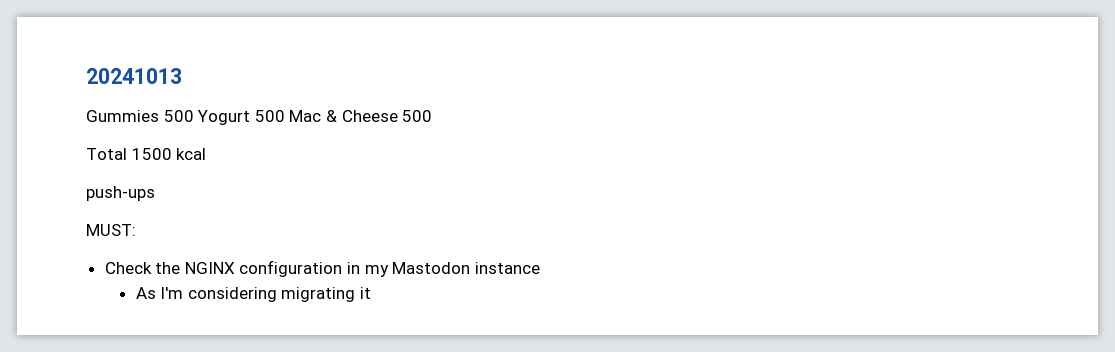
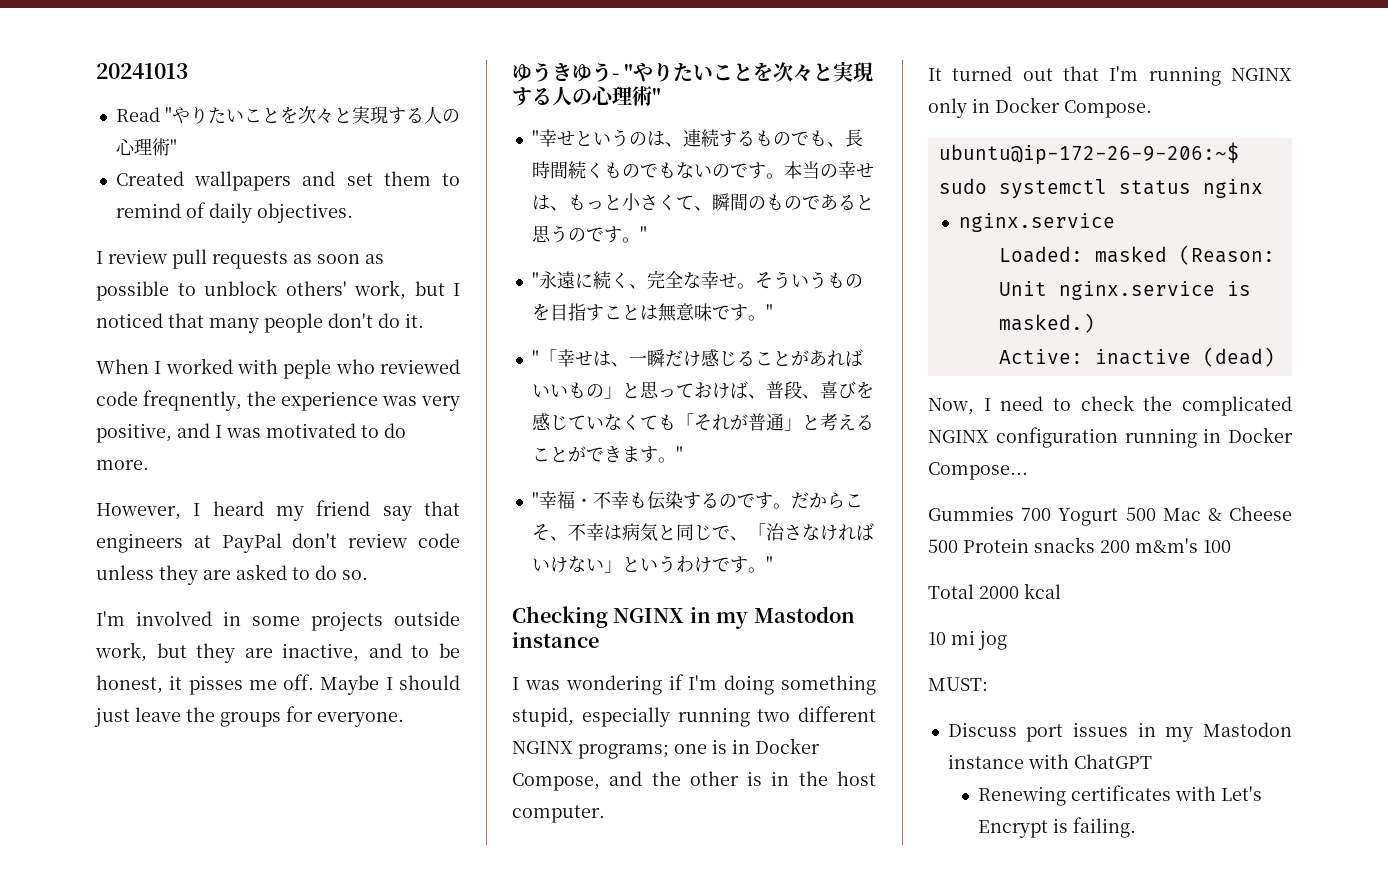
+ Read "やりたいことを次々と実現する人の心理術"
+ Created wallpapers and set them to remind of daily objectives.
+ I review pull requests as soon as possible to unblock others' work, but I noticed that many people don't do it.
+ When I worked with peple who reviewed code freqnently, the experience was very positive, and I was motivated to do more.
+ However, I heard my friend say that engineers at PayPal don't review code unless they are asked to do so.
+ I'm involved in some projects outside work, but they are inactive, and to be honest, it pisses me off. Maybe I should just leave the groups for everyone.
+ ゆうきゆう- "やりたいことを次々と実現する人の心理術"
+ "幸せというのは、連続するものでも、長時間続くものでもないのです。本当の幸せは、もっと小さくて、瞬間のものであると思うのです。"
+ "永遠に続く、完全な幸せ。そういうものを目指すことは無意味です。"
+ "「幸せは、一瞬だけ感じることがあればいいもの」と思っておけば、普段、喜びを感じていなくても「それが普通」と考えることができます。"
+ "幸福・不幸も伝染するのです。だからこそ、不幸は病気と同じで、「治さなければいけない」というわけです。"
+ Checking NGINX in my Mastodon instance
+ I was wondering if I'm doing something stupid, especially running two different NGINX programs; one is in Docker Compose, and the other is in the host computer.
+ It turned out that I'm running NGINX only in Docker Compose.
+ ubuntu@ip-172-26-9-206:~$ sudo systemctl status nginx
+ nginx.service
+ Loaded: masked (Reason: Unit nginx.service is masked.)
+ Active: inactive (dead)
+ Now, I need to check the complicated NGINX configuration running in Docker Compose...
- Gummies 500 Yogurt 500 Mac & Cheese 500
+ Gummies 700 Yogurt 500 Mac & Cheese 500 Protein snacks 200 m&m's 100
- Total 1500 kcal
+ Total 2000 kcal
- push-ups
+ 10 mi jog
  MUST:
- Check the NGINX configuration in my Mastodon instance
- As I'm considering migrating it
+ Discuss port issues in my Mastodon instance with ChatGPT
+ Renewing certificates with Let's Encrypt is failing.

